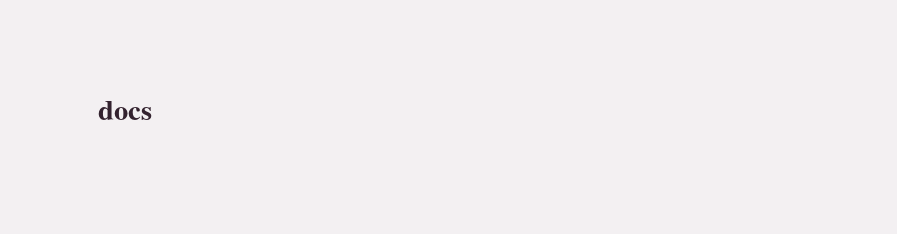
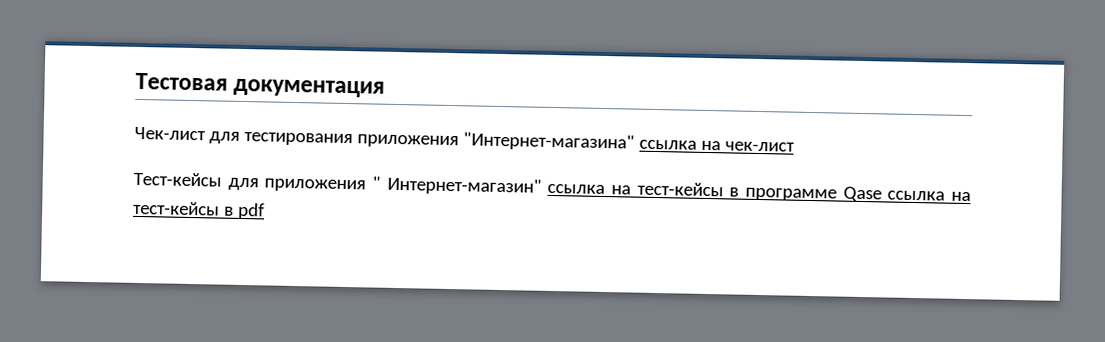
- docs
+ Тестовая документация
+ Чек-лист для тестирования приложения "Интернет-магазина" ссылка на чек-лист
+ Тест-кейсы для приложения " Интернет-магазин" ссылка на тест-кейсы в программе Qase ссылка на тест-кейсы в pdf

